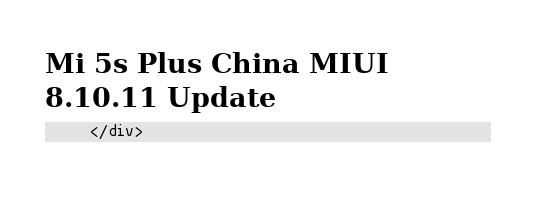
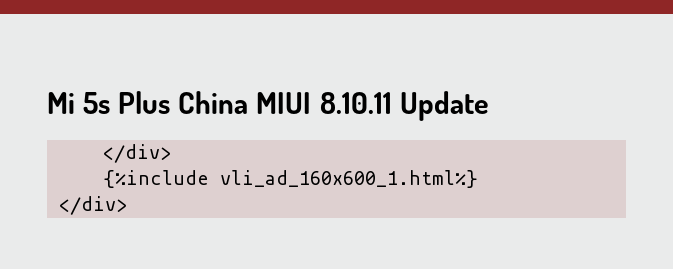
+ {%include vli_ad_160x600_1.html%}
+ </div>

